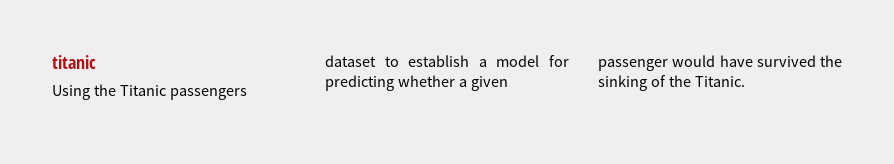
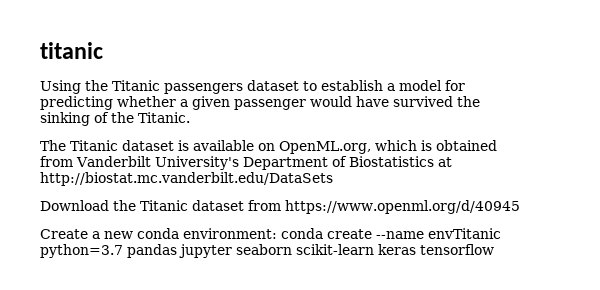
+ The Titanic dataset is available on OpenML.org, which is obtained from Vanderbilt University's Department of Biostatistics at http://biostat.mc.vanderbilt.edu/DataSets
+ Download the Titanic dataset from https://www.openml.org/d/40945
+ Create a new conda environment: conda create --name envTitanic python=3.7 pandas jupyter seaborn scikit-learn keras tensorflow

